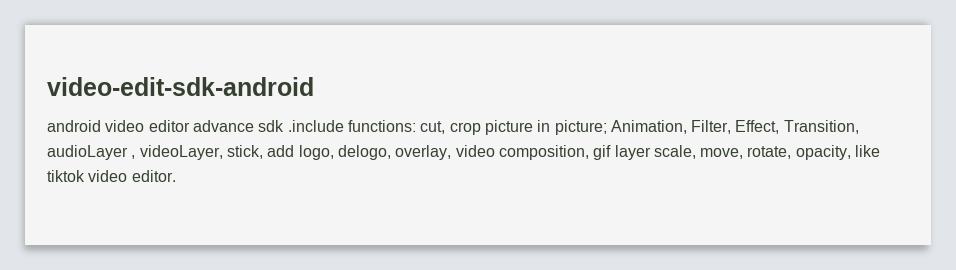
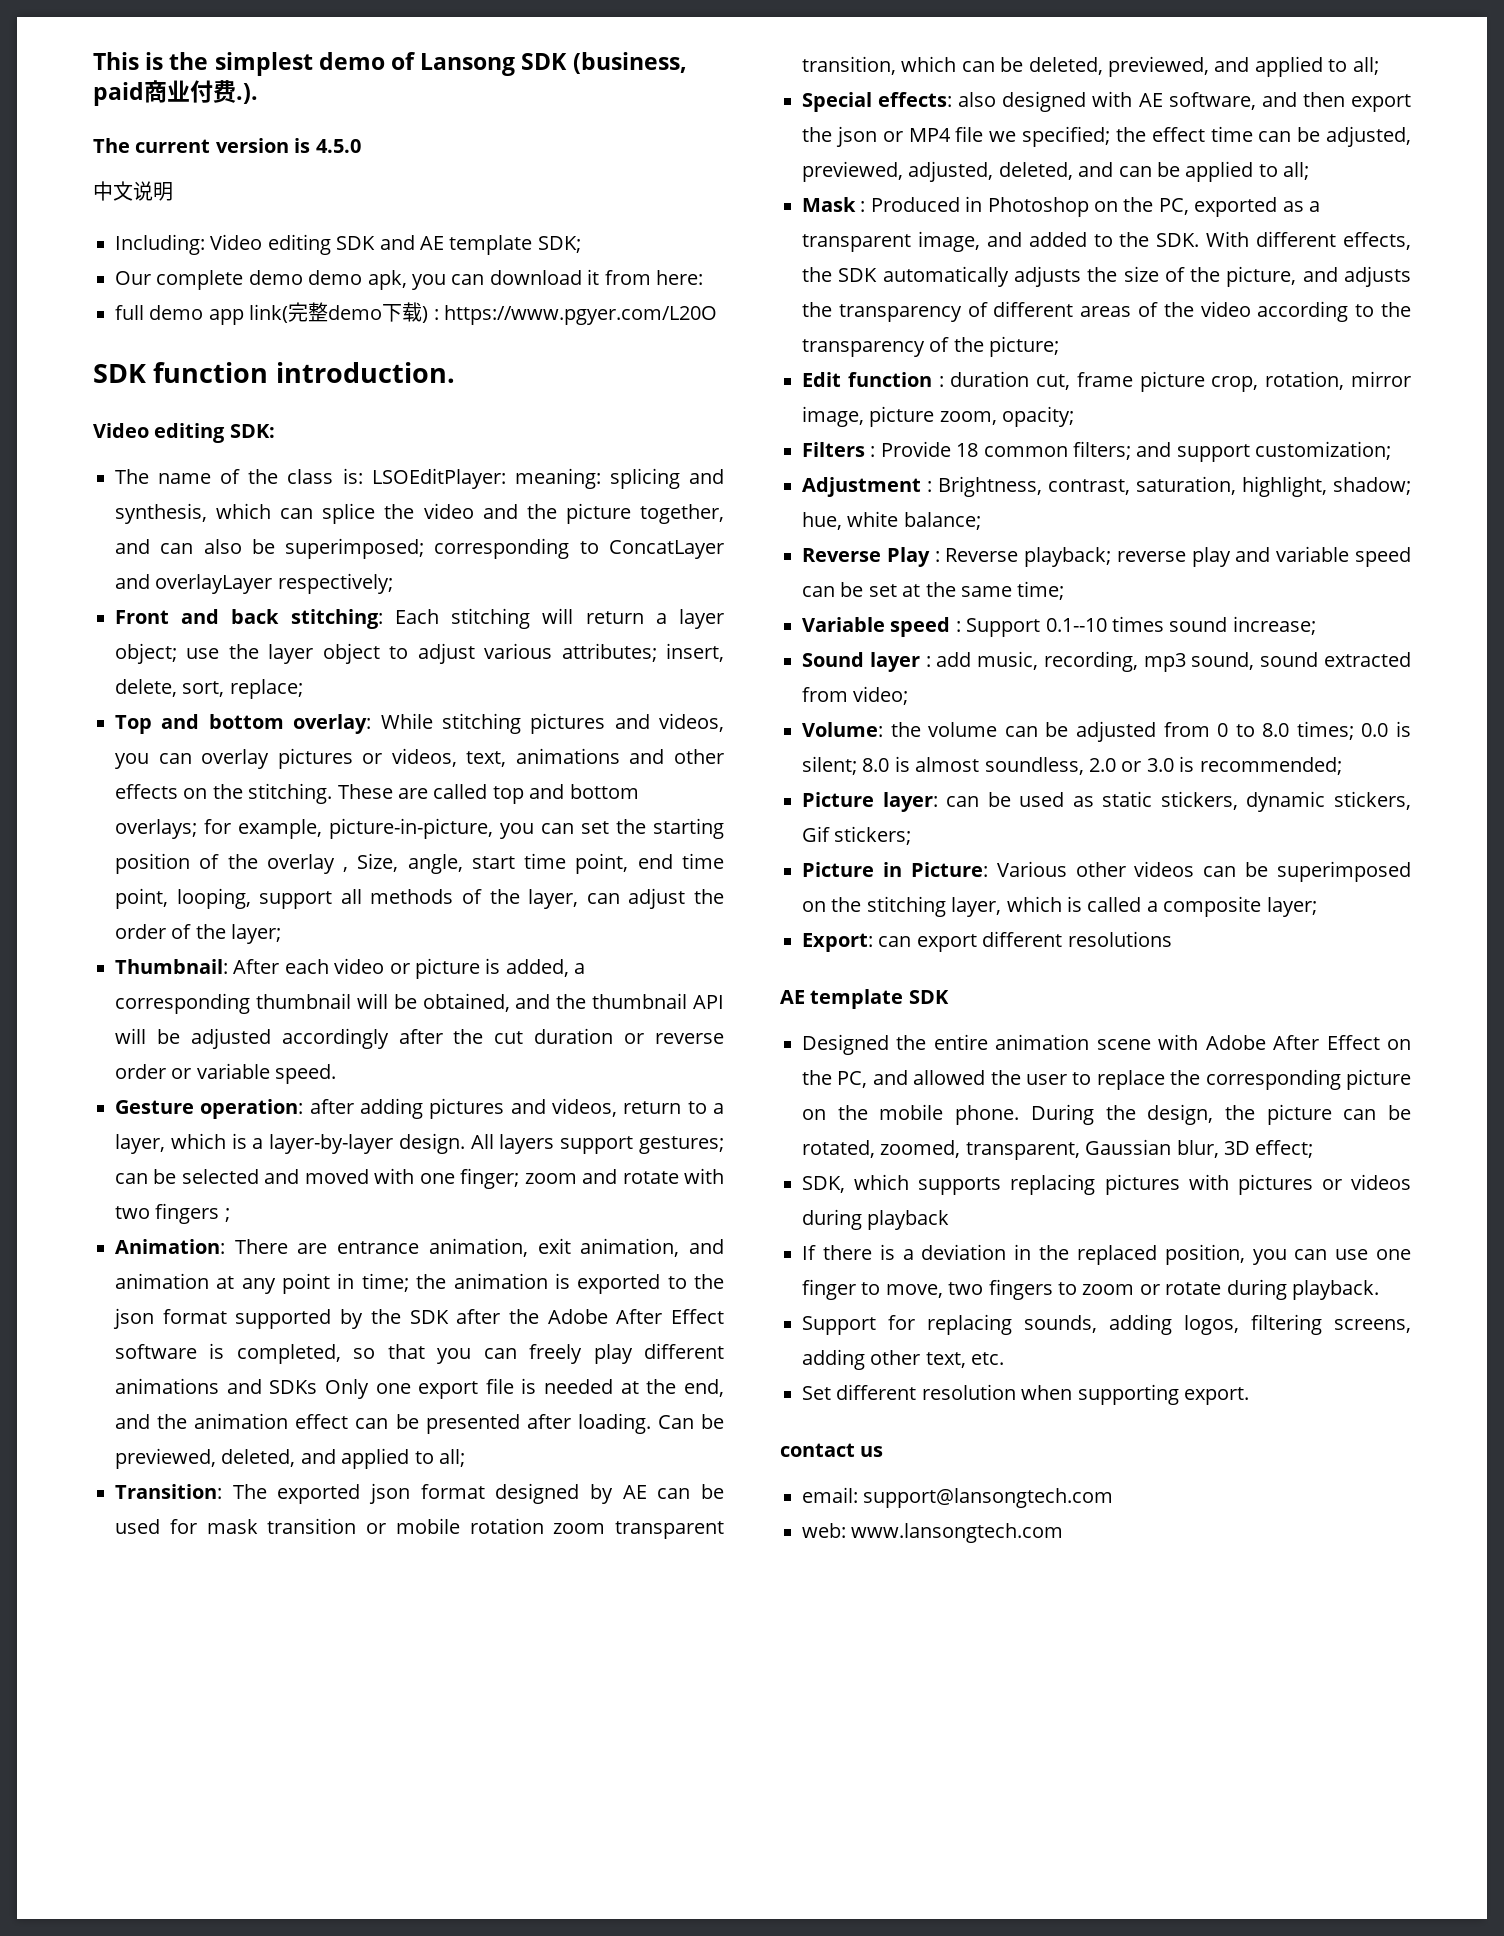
- video-edit-sdk-android
- android video editor advance sdk .include functions: cut, crop picture in picture; Animation, Filter, Effect, Transition, audioLayer , videoLayer, stick, add logo, delogo, overlay, video composition, gif layer scale, move, rotate, opacity, like tiktok video editor.
+ This is the simplest demo of Lansong SDK (business, paid商业付费.).
+ The current version is 4.5.0
+ 中文说明
+ Including: Video editing SDK and AE template SDK;
+ Our complete demo demo apk, you can download it from here:
+ full demo app link(完整demo下载) : https://www.pgyer.com/L20O
+ SDK function introduction.
+ Video editing SDK:
+ The name of the class is: LSOEditPlayer: meaning: splicing and synthesis, which can splice the video and the picture together, and can also be superimposed; corresponding to ConcatLayer and overlayLayer respectively;
+ Front and back stitching: Each stitching will return a layer object; use the layer object to adjust various attributes; insert, delete, sort, replace;
+ Top and bottom overlay: While stitching pictures and videos, you can overlay pictures or videos, text, animations and other effects on the stitching. These are called top and bottom overlays; for example, picture-in-picture, you can set the starting position of the overlay , Size, angle, start time point, end time point, looping, support all methods of the layer, can adjust the order of the layer;
+ Thumbnail: After each video or picture is added, a corresponding thumbnail will be obtained, and the thumbnail API will be adjusted accordingly after the cut duration or reverse order or variable speed.
+ Gesture operation: after adding pictures and videos, return to a layer, which is a layer-by-layer design. All layers support gestures; can be selected and moved with one finger; zoom and rotate with two fingers ;
+ Animation: There are entrance animation, exit animation, and animation at any point in time; the animation is exported to the json format supported by the SDK after the Adobe After Effect software is completed, so that you can freely play different animations and SDKs Only one export file is needed at the end, and the animation effect can be presented after loading. Can be previewed, deleted, and applied to all;
+ Transition: The exported json format designed by AE can be used for mask transition or mobile rotation zoom transparent transition, which can be deleted, previewed, and applied to all;
+ Special effects: also designed with AE software, and then export the json or MP4 file we specified; the effect time can be adjusted, previewed, adjusted, deleted, and can be applied to all;
+ Mask : Produced in Photoshop on the PC, exported as a transparent image, and added to the SDK. With different effects, the SDK automatically adjusts the size of the picture, and adjusts the transparency of different areas of the video according to the transparency of the picture;
+ Edit function : duration cut, frame picture crop, rotation, mirror image, picture zoom, opacity;
+ Filters : Provide 18 common filters; and support customization;
+ Adjustment : Brightness, contrast, saturation, highlight, shadow; hue, white balance;
+ Reverse Play : Reverse playback; reverse play and variable speed can be set at the same time;
+ Variable speed : Support 0.1--10 times sound increase;
+ Sound layer : add music, recording, mp3 sound, sound extracted from video;
+ Volume: the volume can be adjusted from 0 to 8.0 times; 0.0 is silent; 8.0 is almost soundless, 2.0 or 3.0 is recommended;
+ Picture layer: can be used as static stickers, dynamic stickers, Gif stickers;
+ Picture in Picture: Various other videos can be superimposed on the stitching layer, which is called a composite layer;
+ Export: can export different resolutions
+ AE template SDK
+ Designed the entire animation scene with Adobe After Effect on the PC, and allowed the user to replace the corresponding picture on the mobile phone. During the design, the picture can be rotated, zoomed, transparent, Gaussian blur, 3D effect;
+ SDK, which supports replacing pictures with pictures or videos during playback
+ If there is a deviation in the replaced position, you can use one finger to move, two fingers to zoom or rotate during playback.
+ Support for replacing sounds, adding logos, filtering screens, adding other text, etc.
+ Set different resolution when supporting export.
+ contact us
+ email: support@lansongtech.com
+ web: www.lansongtech.com

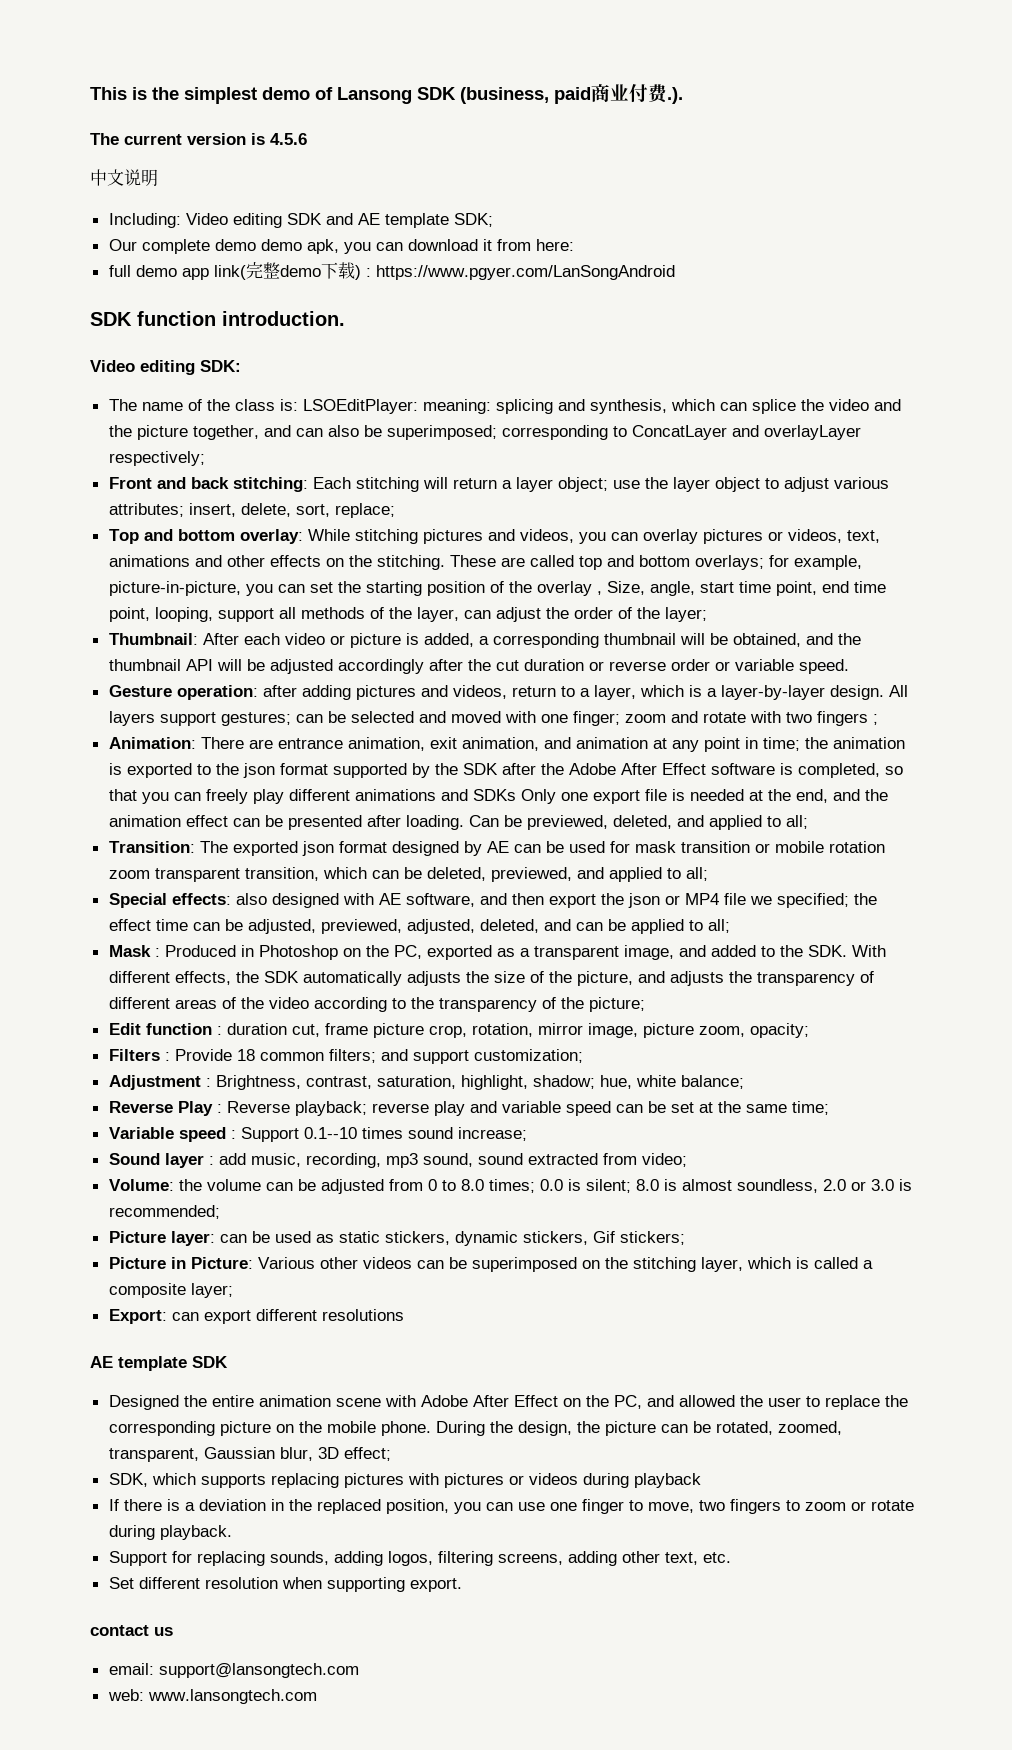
- The current version is 4.5.0
+ The current version is 4.5.6
- full demo app link(完整demo下载) : https://www.pgyer.com/L20O
+ full demo app link(完整demo下载) : https://www.pgyer.com/LanSongAndroid

